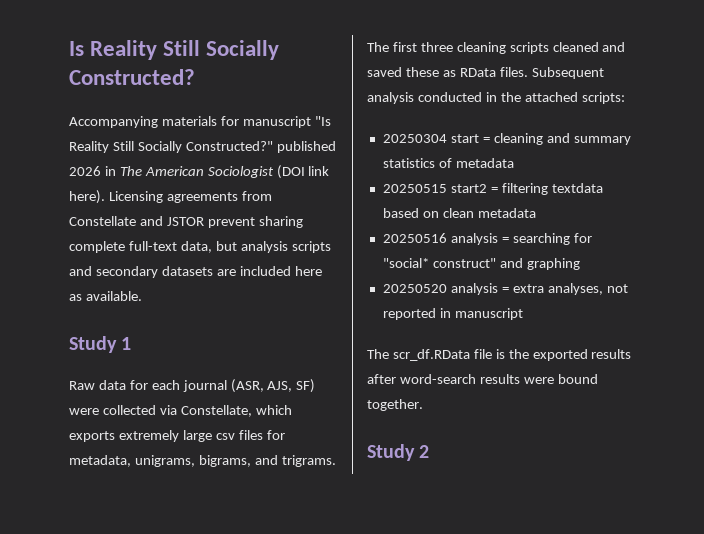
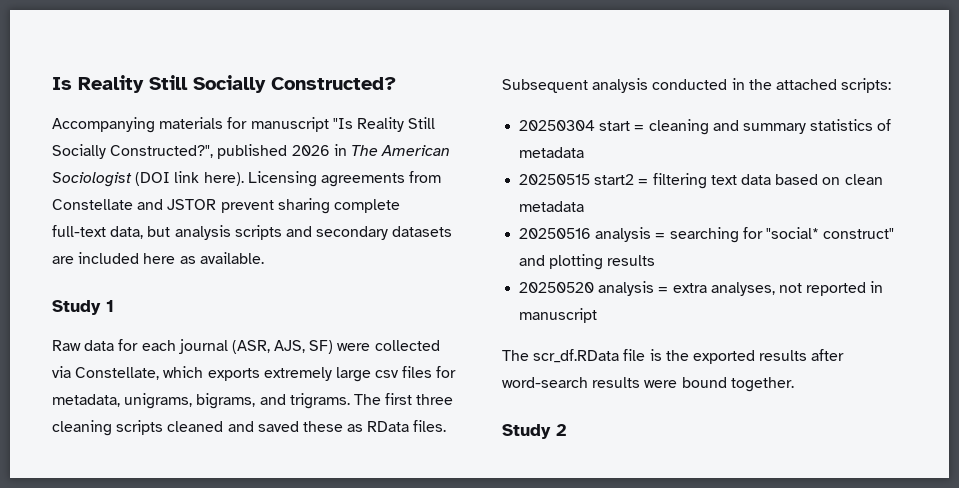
- Accompanying materials for manuscript "Is Reality Still Socially Constructed?" published 2026 in The American Sociologist (DOI link here).
+ Accompanying materials for manuscript "Is Reality Still Socially Constructed?", published 2026 in The American Sociologist (DOI link here).
- 20250515 start2 = filtering textdata based on clean metadata
+ 20250515 start2 = filtering text data based on clean metadata
- 20250516 analysis = searching for "social* construct" and graphing
+ 20250516 analysis = searching for "social* construct" and plotting results

